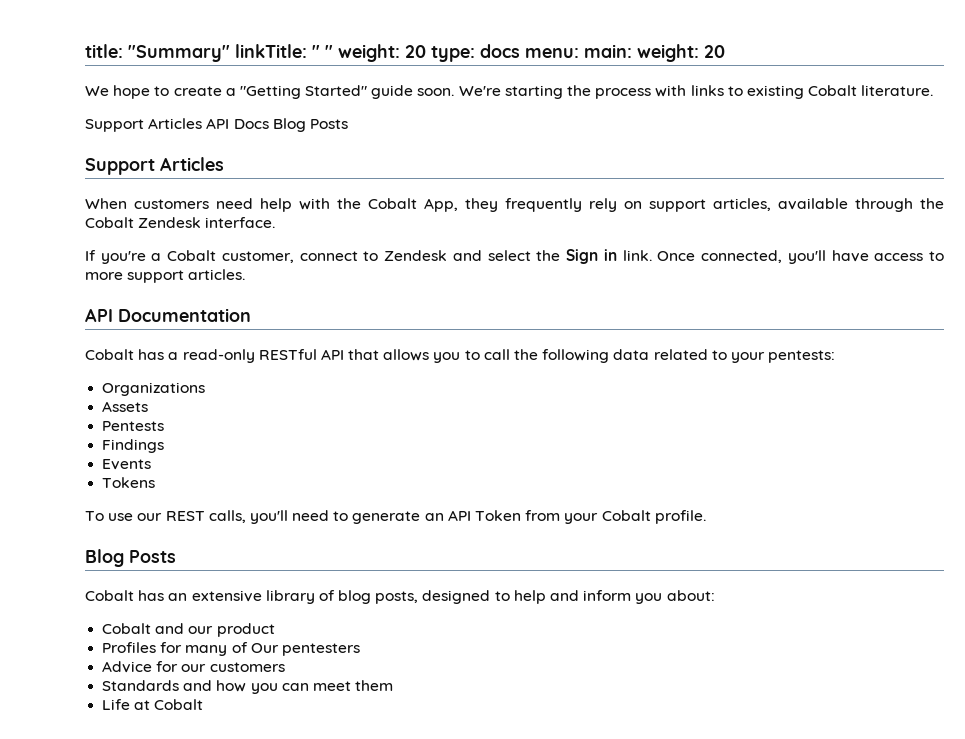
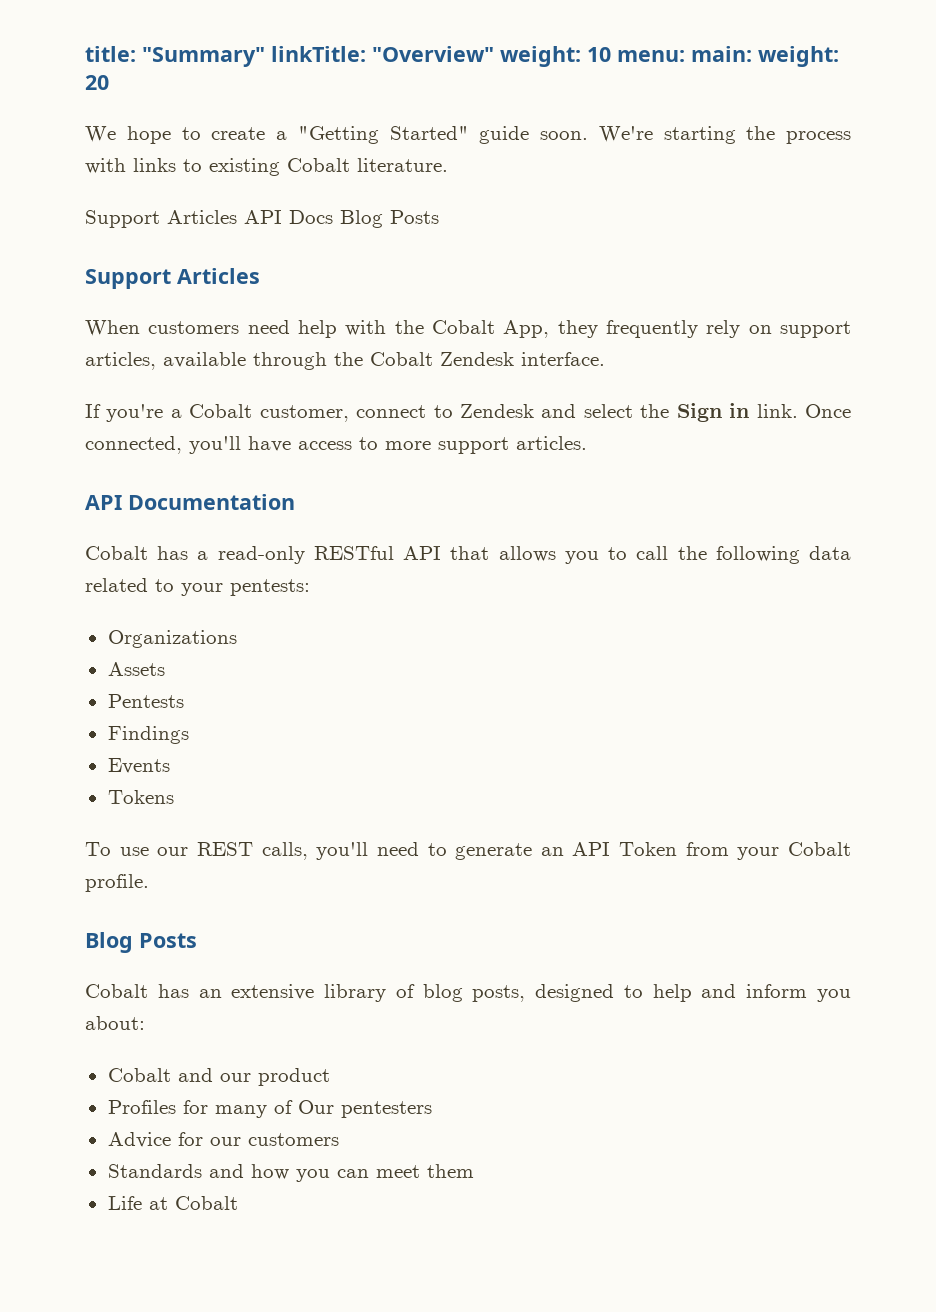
- title: "Summary" linkTitle: " " weight: 20 type: docs menu: main: weight: 20
+ title: "Summary" linkTitle: "Overview" weight: 10 menu: main: weight: 20

